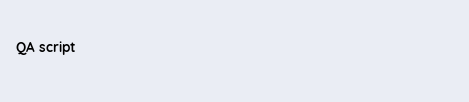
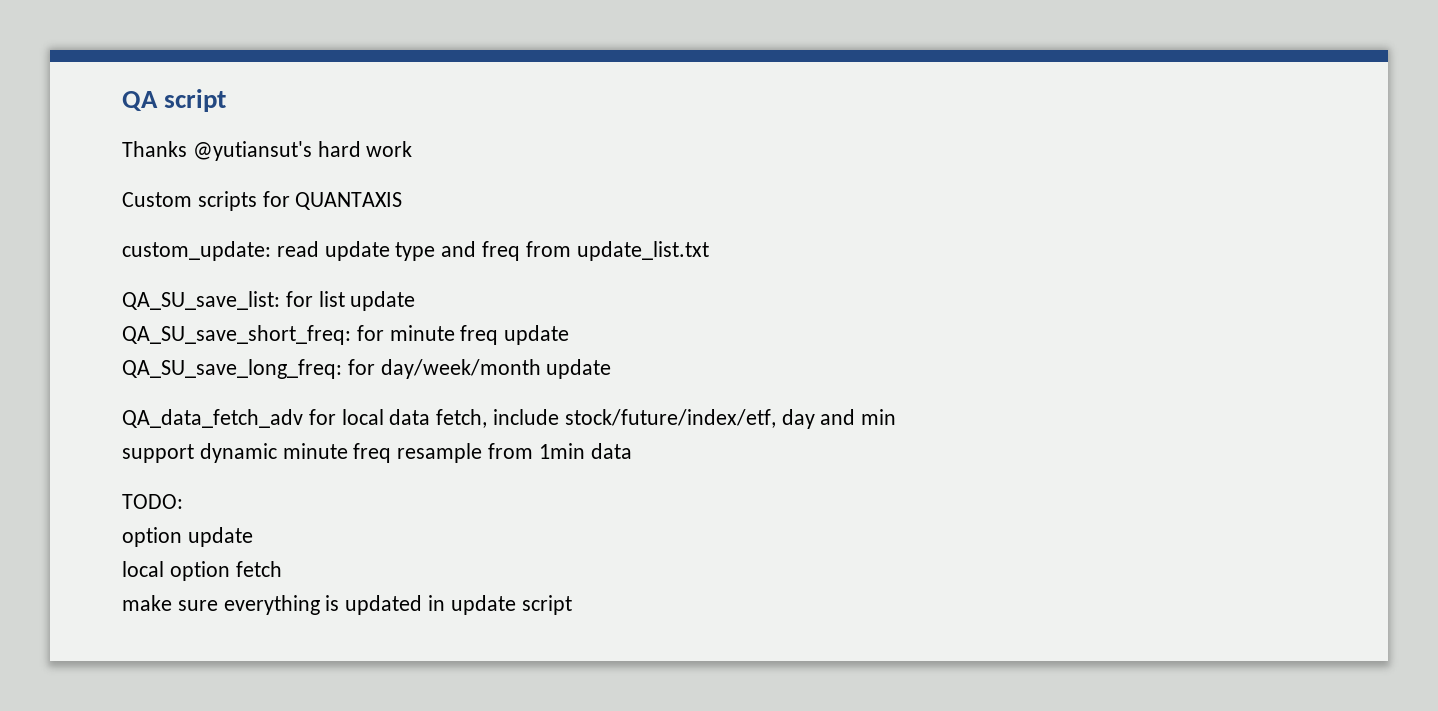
+ Thanks @yutiansut's hard work
+ Custom scripts for QUANTAXIS
+ custom_update: read update type and freq from update_list.txt
+ QA_SU_save_list: for list update
+ QA_SU_save_short_freq: for minute freq update
+ QA_SU_save_long_freq: for day/week/month update
+ QA_data_fetch_adv for local data fetch, include stock/future/index/etf, day and min
+ support dynamic minute freq resample from 1min data
+ TODO:
+ option update
+ local option fetch
+ make sure everything is updated in update script

